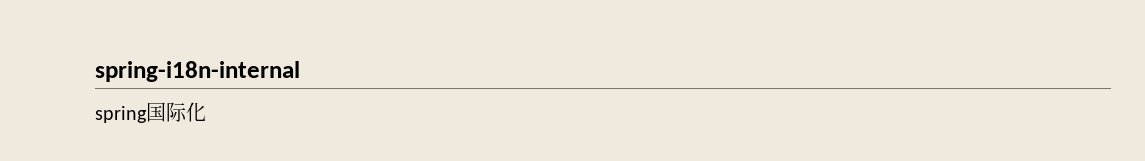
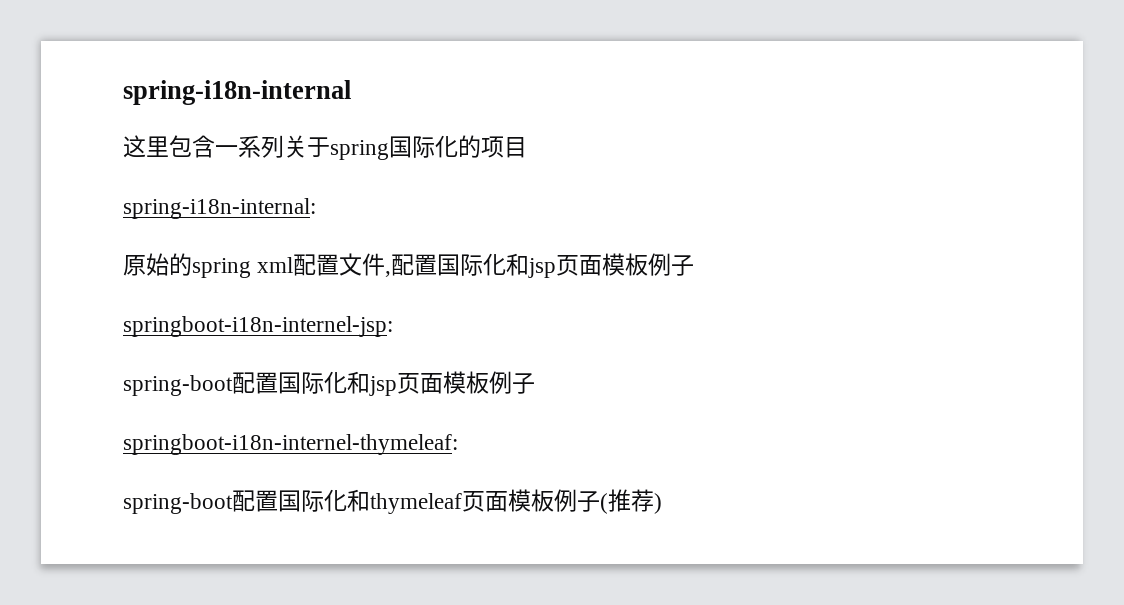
- spring国际化
+ 这里包含一系列关于spring国际化的项目
+ spring-i18n-internal:
+ 原始的spring xml配置文件,配置国际化和jsp页面模板例子
+ springboot-i18n-internel-jsp:
+ spring-boot配置国际化和jsp页面模板例子
+ springboot-i18n-internel-thymeleaf:
+ spring-boot配置国际化和thymeleaf页面模板例子(推荐)

